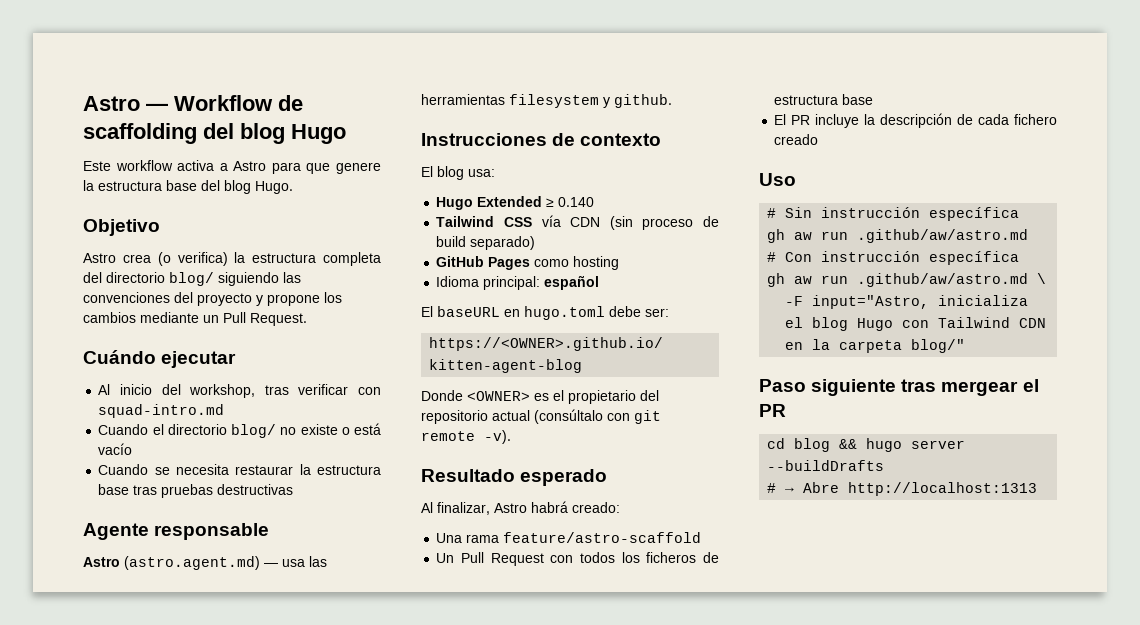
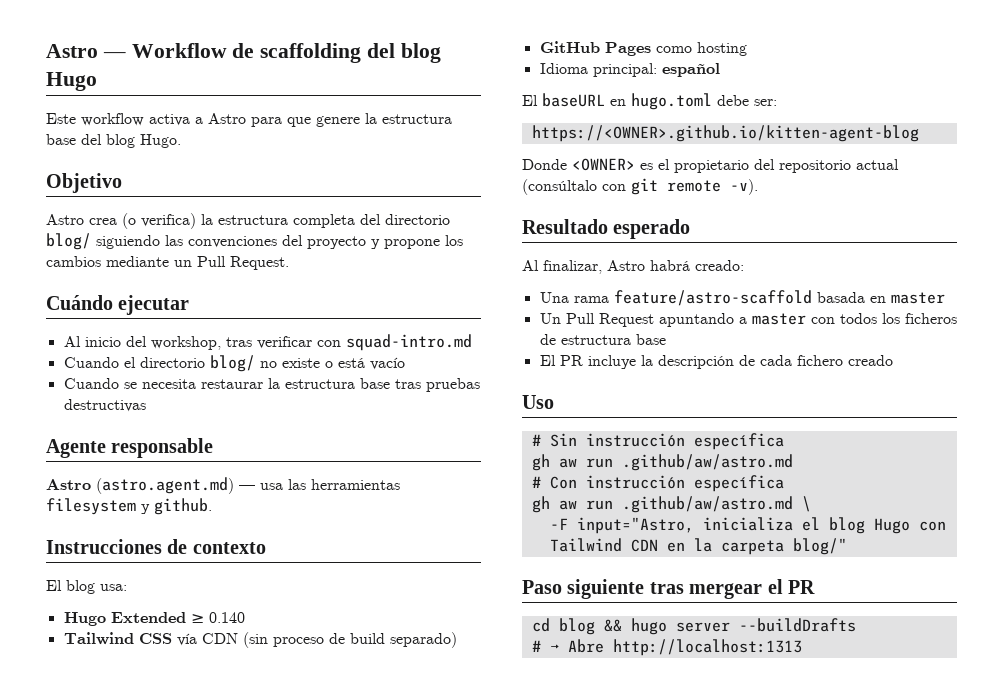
- Una rama feature/astro-scaffold
+ Una rama feature/astro-scaffold basada en master
- Un Pull Request con todos los ficheros de estructura base
+ Un Pull Request apuntando a master con todos los ficheros de estructura base

